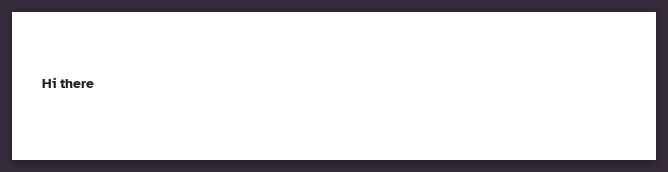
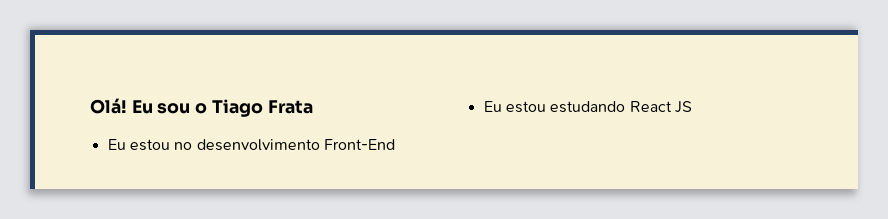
- Hi there
+ Olá! Eu sou o Tiago Frata
+ Eu estou no desenvolvimento Front-End
+ Eu estou estudando React JS

